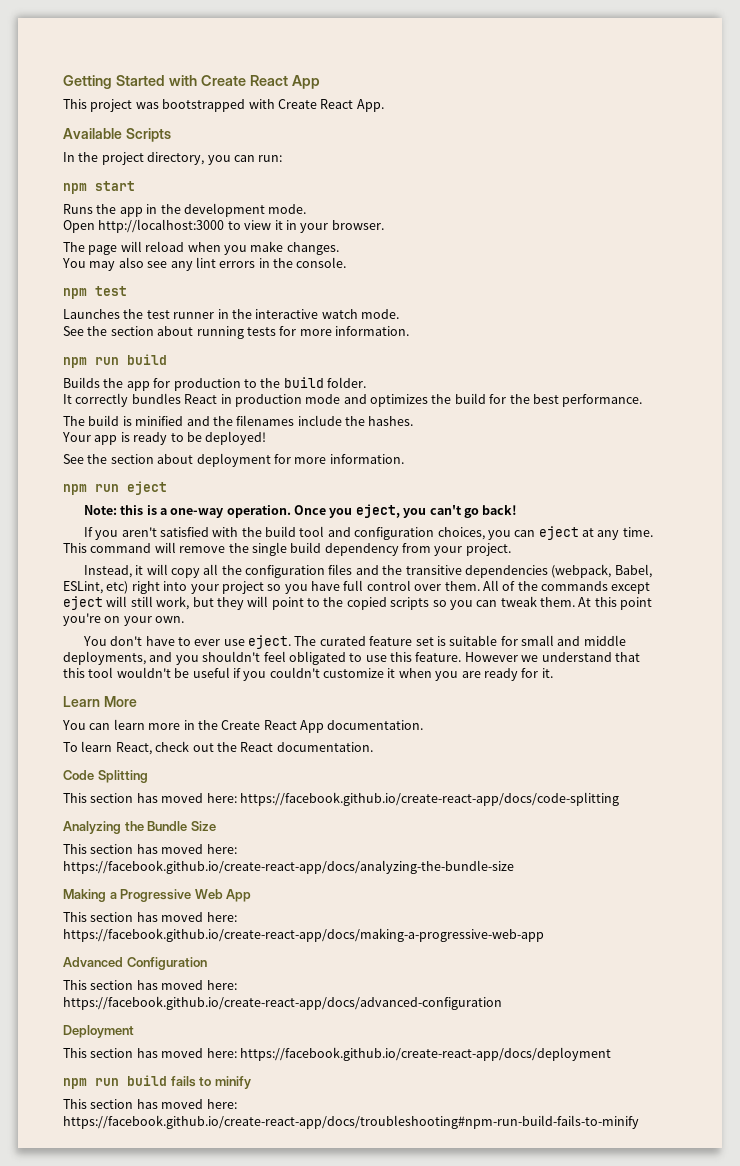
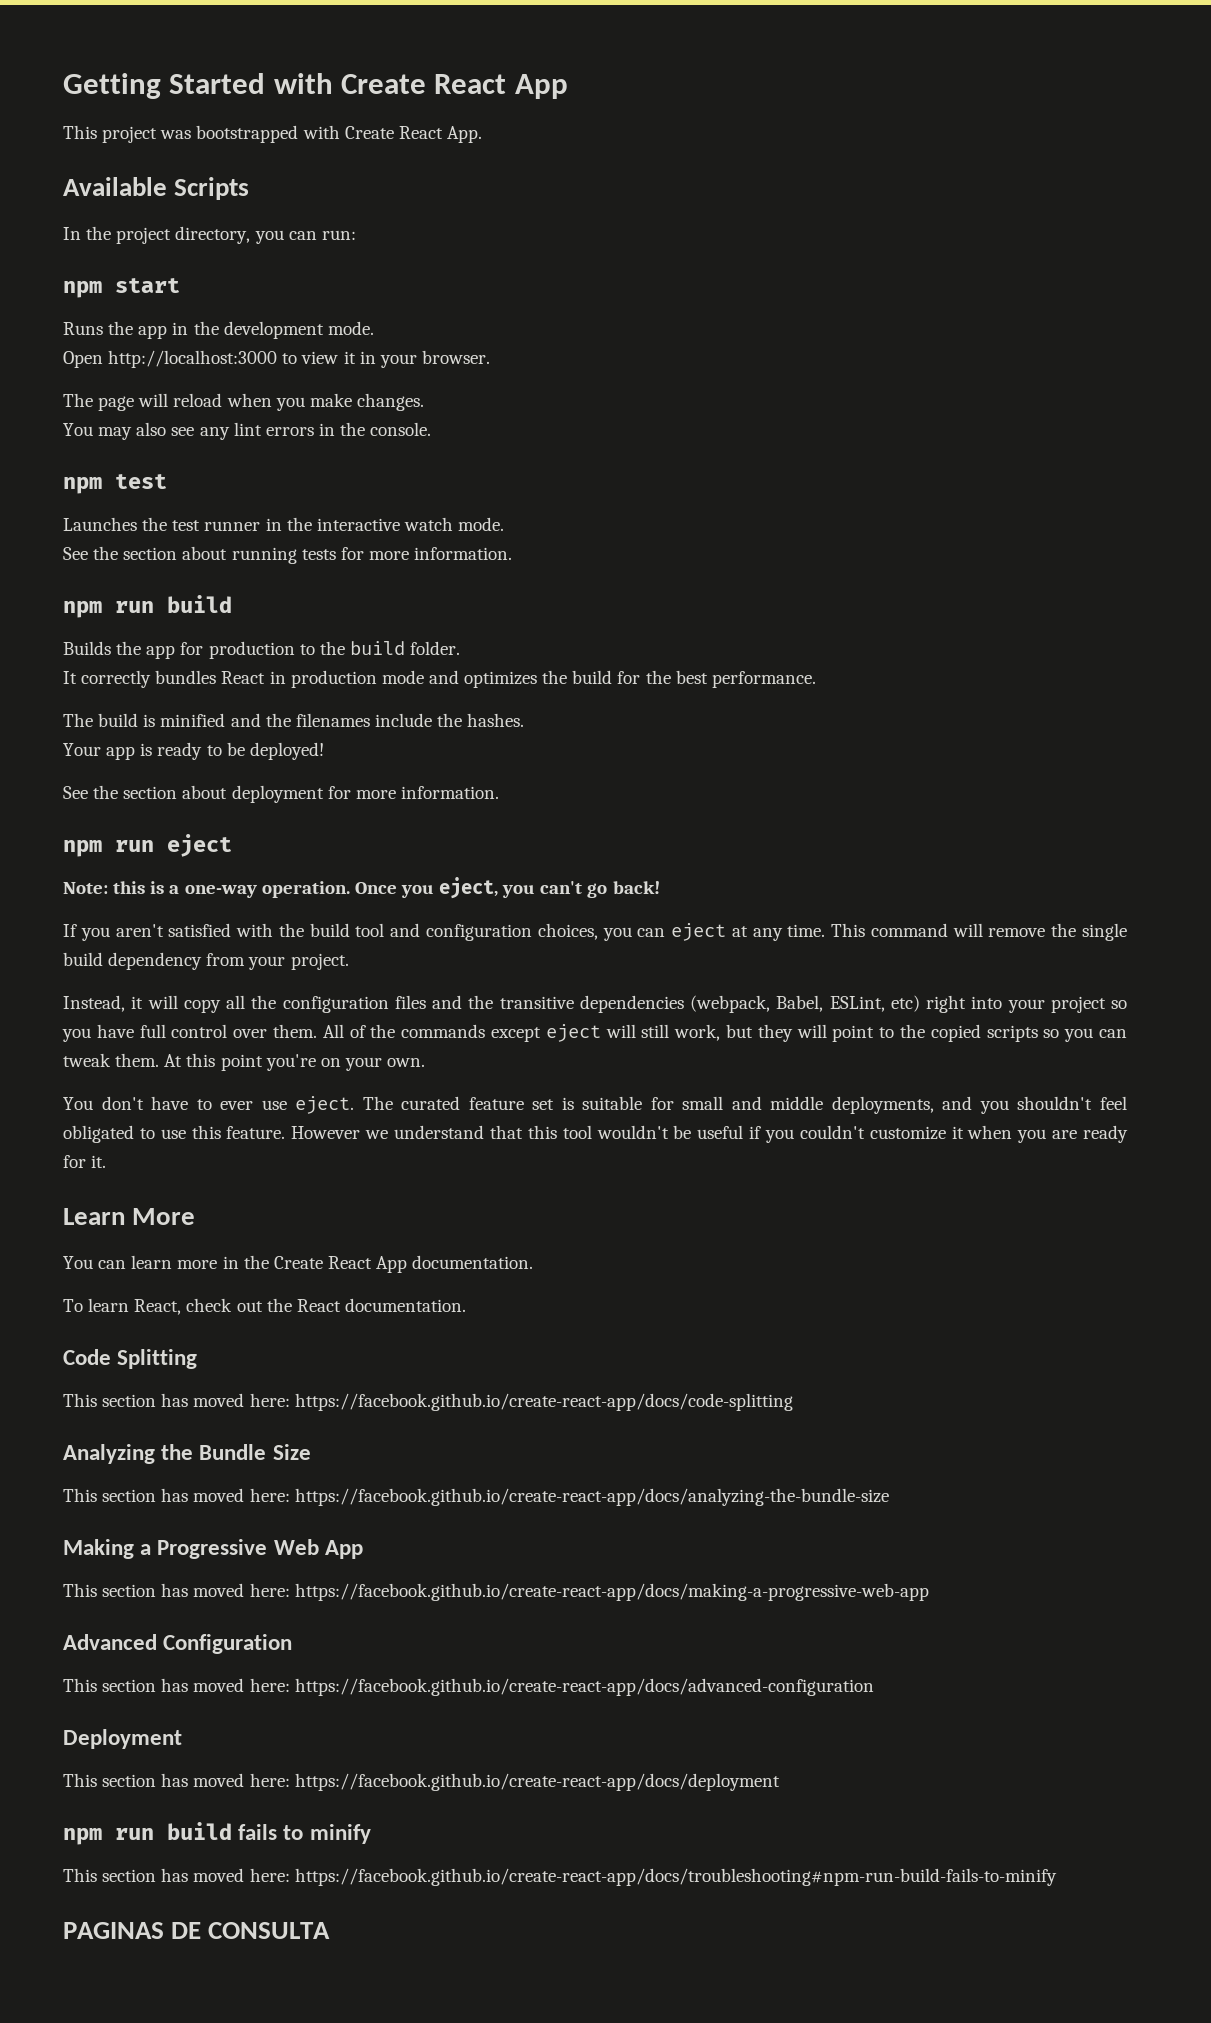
+ PAGINAS DE CONSULTA

